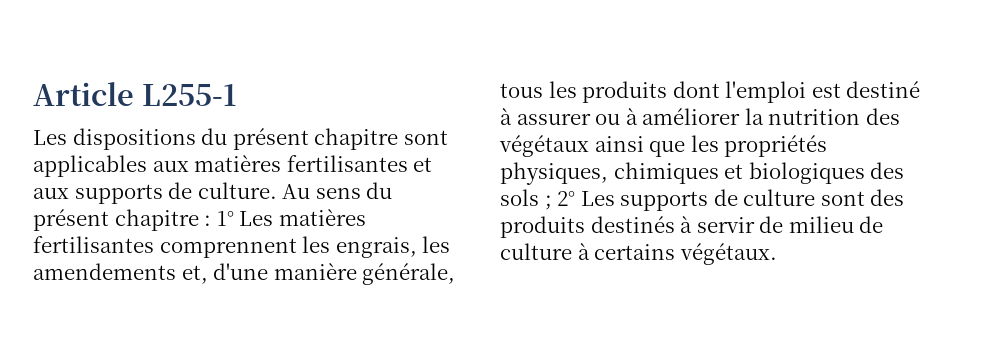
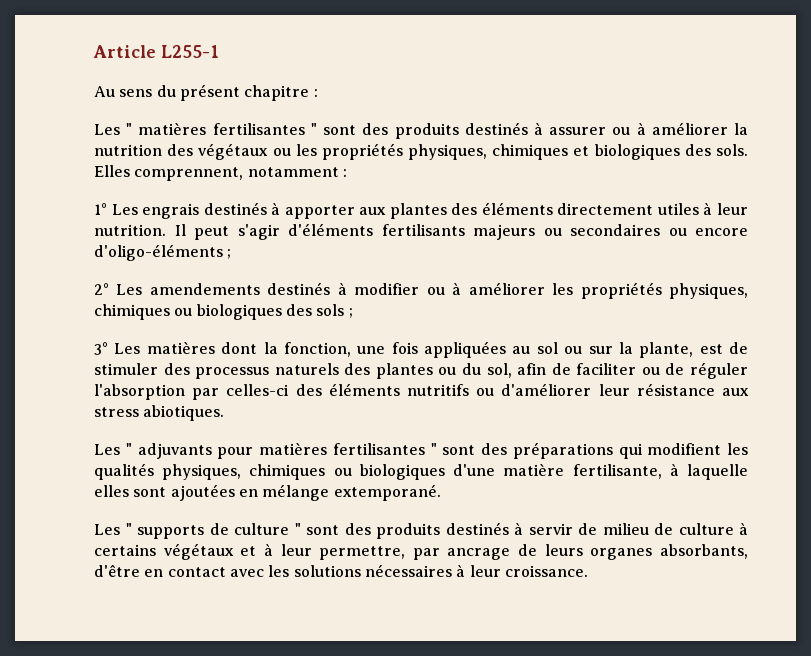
- Les dispositions du présent chapitre sont applicables aux matières fertilisantes et aux supports de culture. Au sens du présent chapitre : 1° Les matières fertilisantes comprennent les engrais, les amendements et, d'une manière générale, tous les produits dont l'emploi est destiné à assurer ou à améliorer la nutrition des végétaux ainsi que les propriétés physiques, chimiques et biologiques des sols ; 2° Les supports de culture sont des produits destinés à servir de milieu de culture à certains végétaux.
+ Au sens du présent chapitre :
+ Les " matières fertilisantes " sont des produits destinés à assurer ou à améliorer la nutrition des végétaux ou les propriétés physiques, chimiques et biologiques des sols. Elles comprennent, notamment :
+ 1° Les engrais destinés à apporter aux plantes des éléments directement utiles à leur nutrition. Il peut s'agir d'éléments fertilisants majeurs ou secondaires ou encore d'oligo-éléments ;
+ 2° Les amendements destinés à modifier ou à améliorer les propriétés physiques, chimiques ou biologiques des sols ;
+ 3° Les matières dont la fonction, une fois appliquées au sol ou sur la plante, est de stimuler des processus naturels des plantes ou du sol, afin de faciliter ou de réguler l'absorption par celles-ci des éléments nutritifs ou d'améliorer leur résistance aux stress abiotiques.
+ Les " adjuvants pour matières fertilisantes " sont des préparations qui modifient les qualités physiques, chimiques ou biologiques d'une matière fertilisante, à laquelle elles sont ajoutées en mélange extemporané.
+ Les " supports de culture " sont des produits destinés à servir de milieu de culture à certains végétaux et à leur permettre, par ancrage de leurs organes absorbants, d'être en contact avec les solutions nécessaires à leur croissance.

